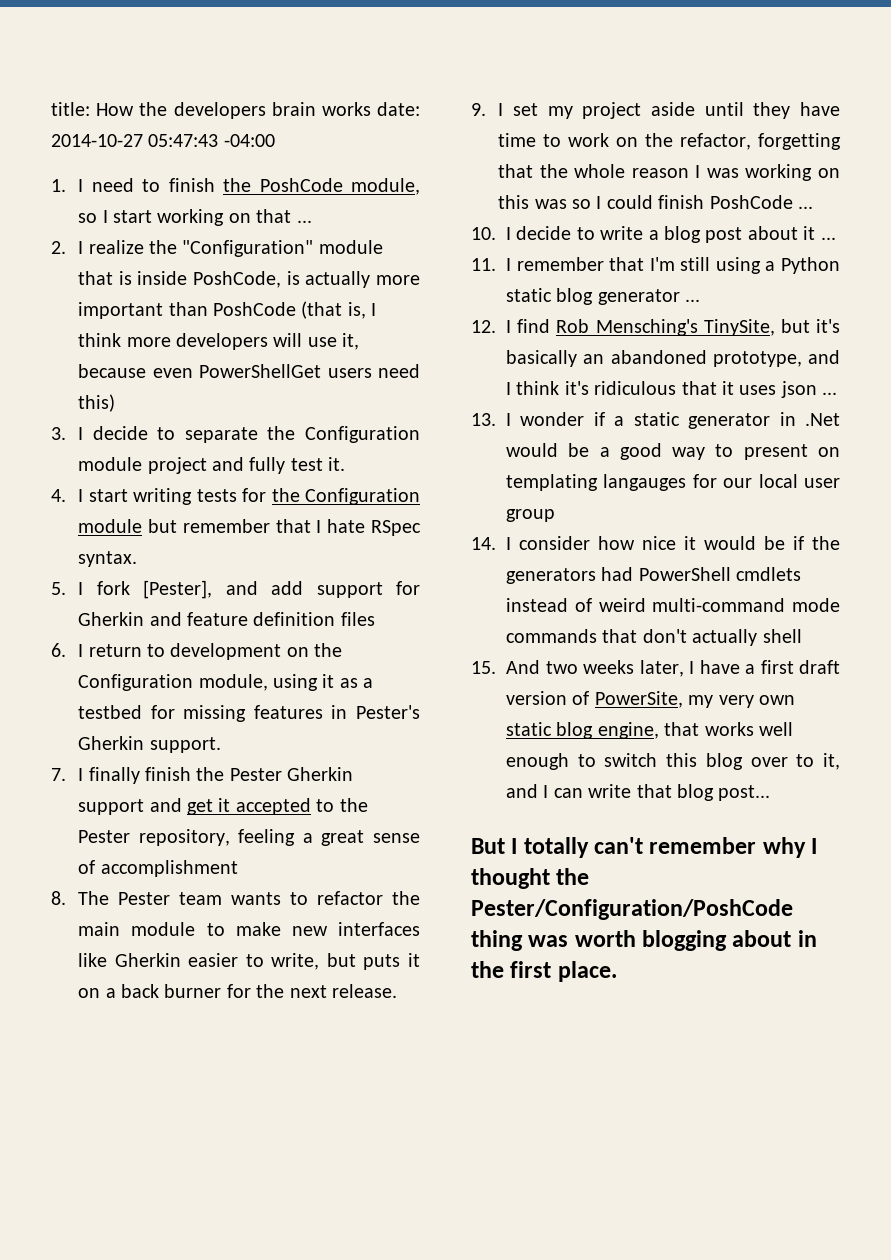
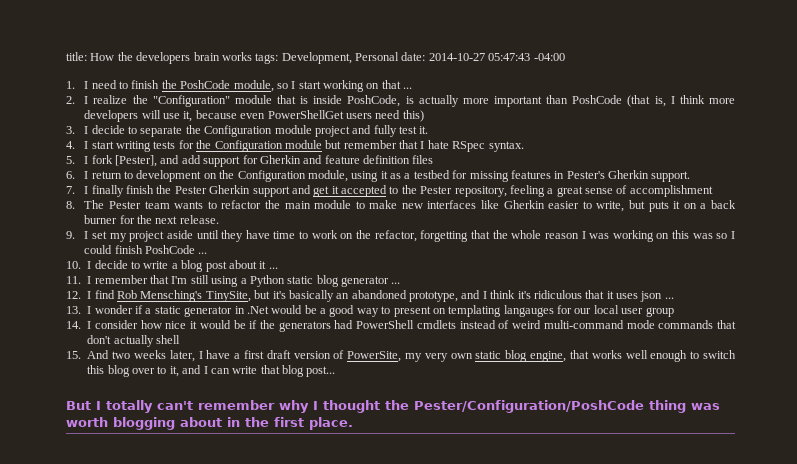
- title: How the developers brain works date: 2014-10-27 05:47:43 -04:00
+ title: How the developers brain works tags: Development, Personal date: 2014-10-27 05:47:43 -04:00

